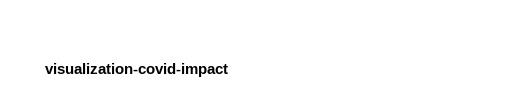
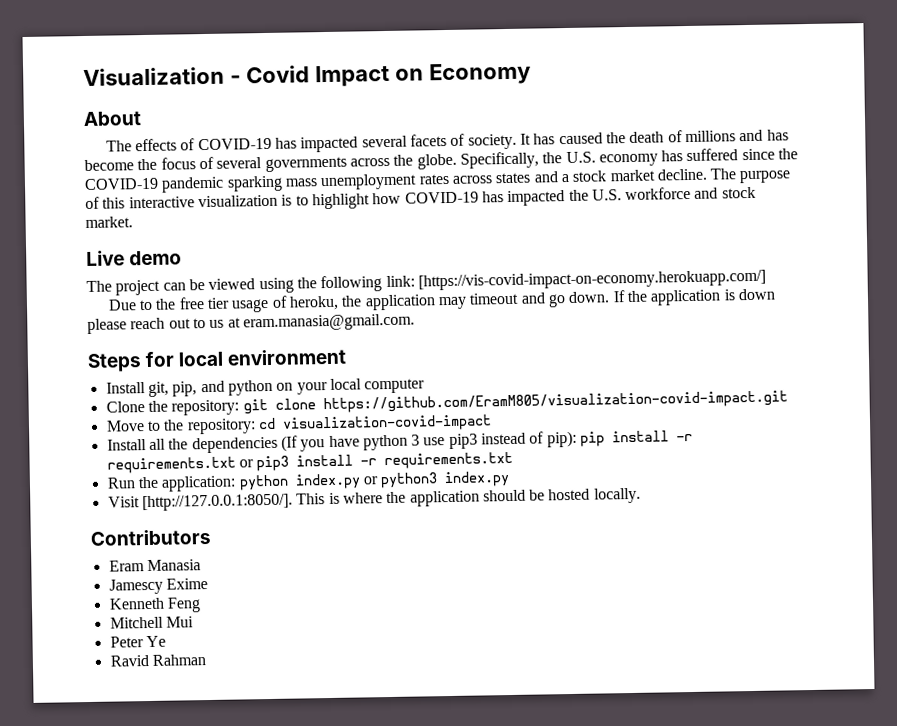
- visualization-covid-impact
+ Visualization - Covid Impact on Economy
+ About
+ The effects of COVID-19 has impacted several facets of society. It has caused the death of millions and has become the focus of several governments across the globe. Specifically, the U.S. economy has suffered since the COVID-19 pandemic sparking mass unemployment rates across states and a stock market decline. The purpose of this interactive visualization is to highlight how COVID-19 has impacted the U.S. workforce and stock market.
+ Live demo
+ The project can be viewed using the following link: [https://vis-covid-impact-on-economy.herokuapp.com/]
+ Due to the free tier usage of heroku, the application may timeout and go down. If the application is down please reach out to us at eram.manasia@gmail.com.
+ Steps for local environment
+ Install git, pip, and python on your local computer
+ Clone the repository: git clone https://github.com/EramM805/visualization-covid-impact.git
+ Move to the repository: cd visualization-covid-impact
+ Install all the dependencies (If you have python 3 use pip3 instead of pip): pip install -r requirements.txt or pip3 install -r requirements.txt
+ Run the application: python index.py or python3 index.py
+ Visit [http://127.0.0.1:8050/]. This is where the application should be hosted locally.
+ Contributors
+ Eram Manasia
+ Jamescy Exime
+ Kenneth Feng
+ Mitchell Mui
+ Peter Ye
+ Ravid Rahman

